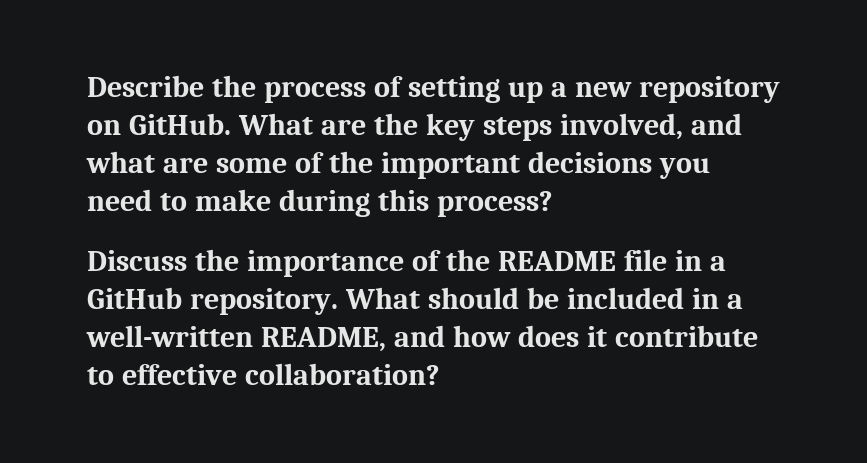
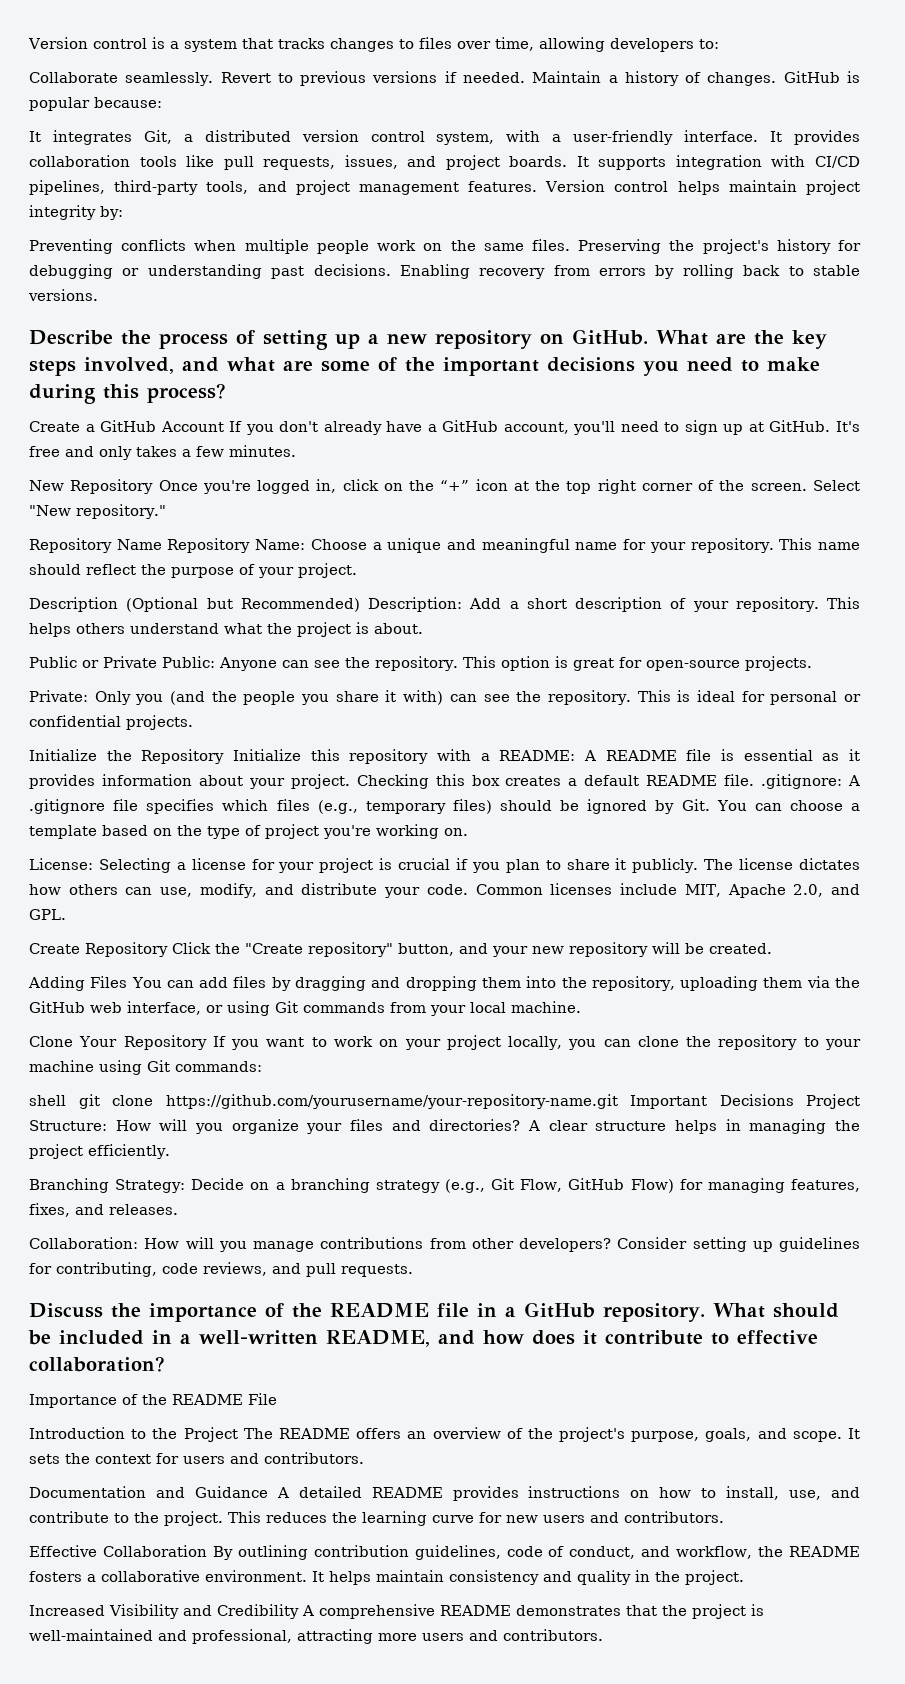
+ Version control is a system that tracks changes to files over time, allowing developers to:
+ Collaborate seamlessly. Revert to previous versions if needed. Maintain a history of changes. GitHub is popular because:
+ It integrates Git, a distributed version control system, with a user-friendly interface. It provides collaboration tools like pull requests, issues, and project boards. It supports integration with CI/CD pipelines, third-party tools, and project management features. Version control helps maintain project integrity by:
+ Preventing conflicts when multiple people work on the same files. Preserving the project's history for debugging or understanding past decisions. Enabling recovery from errors by rolling back to stable versions.
+ Create a GitHub Account If you don't already have a GitHub account, you'll need to sign up at GitHub. It's free and only takes a few minutes.
+ New Repository Once you're logged in, click on the “+” icon at the top right corner of the screen. Select "New repository."
+ Repository Name Repository Name: Choose a unique and meaningful name for your repository. This name should reflect the purpose of your project.
+ Description (Optional but Recommended) Description: Add a short description of your repository. This helps others understand what the project is about.
+ Public or Private Public: Anyone can see the repository. This option is great for open-source projects.
+ Private: Only you (and the people you share it with) can see the repository. This is ideal for personal or confidential projects.
+ Initialize the Repository Initialize this repository with a README: A README file is essential as it provides information about your project. Checking this box creates a default README file. .gitignore: A .gitignore file specifies which files (e.g., temporary files) should be ignored by Git. You can choose a template based on the type of project you're working on.
+ License: Selecting a license for your project is crucial if you plan to share it publicly. The license dictates how others can use, modify, and distribute your code. Common licenses include MIT, Apache 2.0, and GPL.
+ Create Repository Click the "Create repository" button, and your new repository will be created.
+ Adding Files You can add files by dragging and dropping them into the repository, uploading them via the GitHub web interface, or using Git commands from your local machine.
+ Clone Your Repository If you want to work on your project locally, you can clone the repository to your machine using Git commands:
+ shell git clone https://github.com/yourusername/your-repository-name.git Important Decisions Project Structure: How will you organize your files and directories? A clear structure helps in managing the project efficiently.
+ Branching Strategy: Decide on a branching strategy (e.g., Git Flow, GitHub Flow) for managing features, fixes, and releases.
+ Collaboration: How will you manage contributions from other developers? Consider setting up guidelines for contributing, code reviews, and pull requests.
+ Importance of the README File
+ Introduction to the Project The README offers an overview of the project's purpose, goals, and scope. It sets the context for users and contributors.
+ Documentation and Guidance A detailed README provides instructions on how to install, use, and contribute to the project. This reduces the learning curve for new users and contributors.
+ Effective Collaboration By outlining contribution guidelines, code of conduct, and workflow, the README fosters a collaborative environment. It helps maintain consistency and quality in the project.
+ Increased Visibility and Credibility A comprehensive README demonstrates that the project is well-maintained and professional, attracting more users and contributors.

